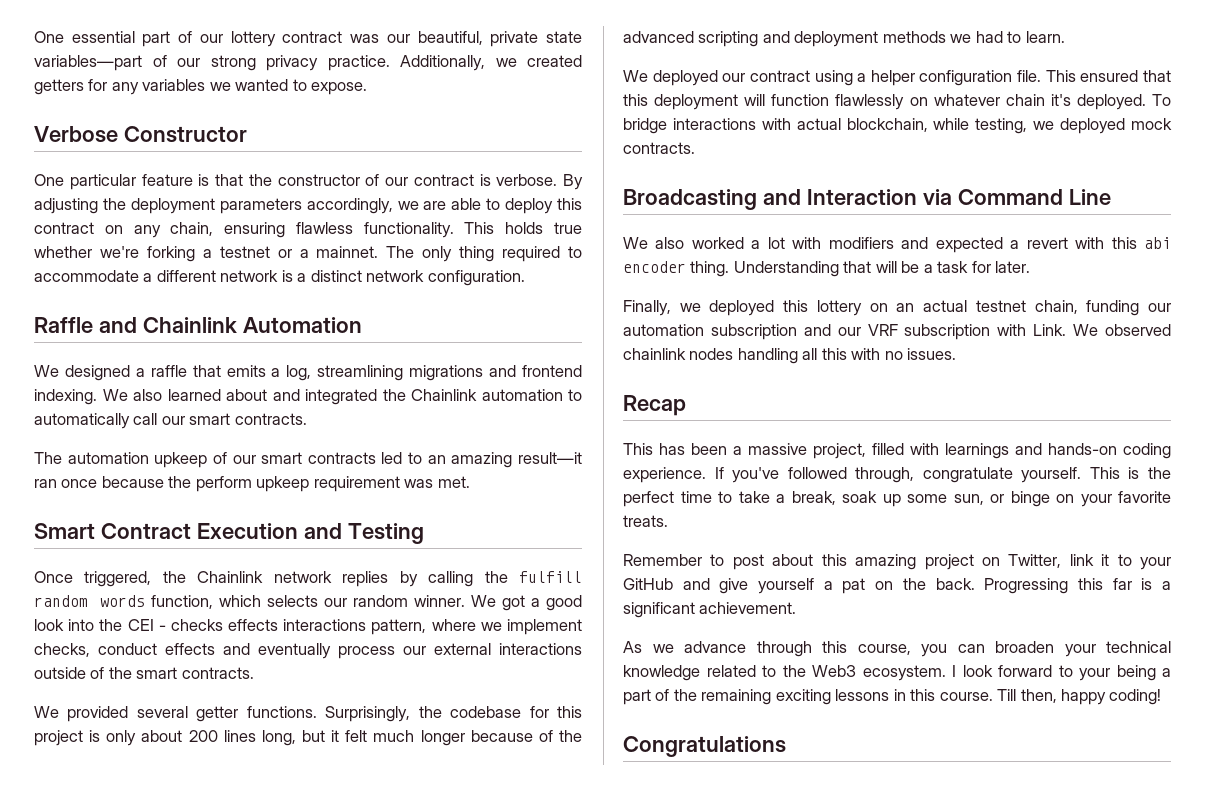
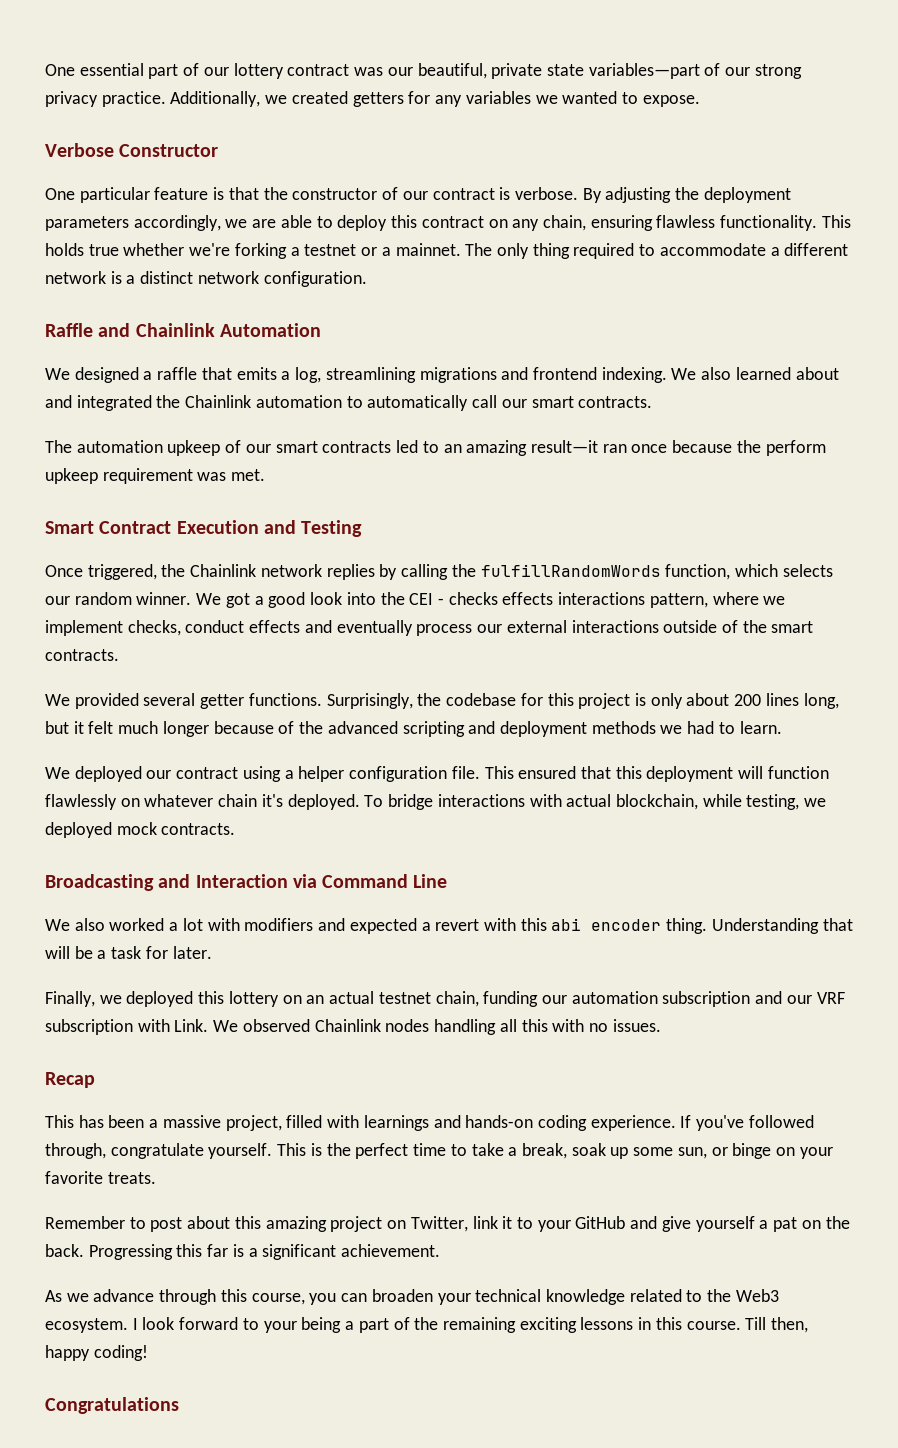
- Once triggered, the Chainlink network replies by calling the fulfill random words function, which selects our random winner.
+ Once triggered, the Chainlink network replies by calling the fulfillRandomWords function, which selects our random winner.
- We observed chainlink nodes handling all this with no issues.
+ We observed Chainlink nodes handling all this with no issues.

